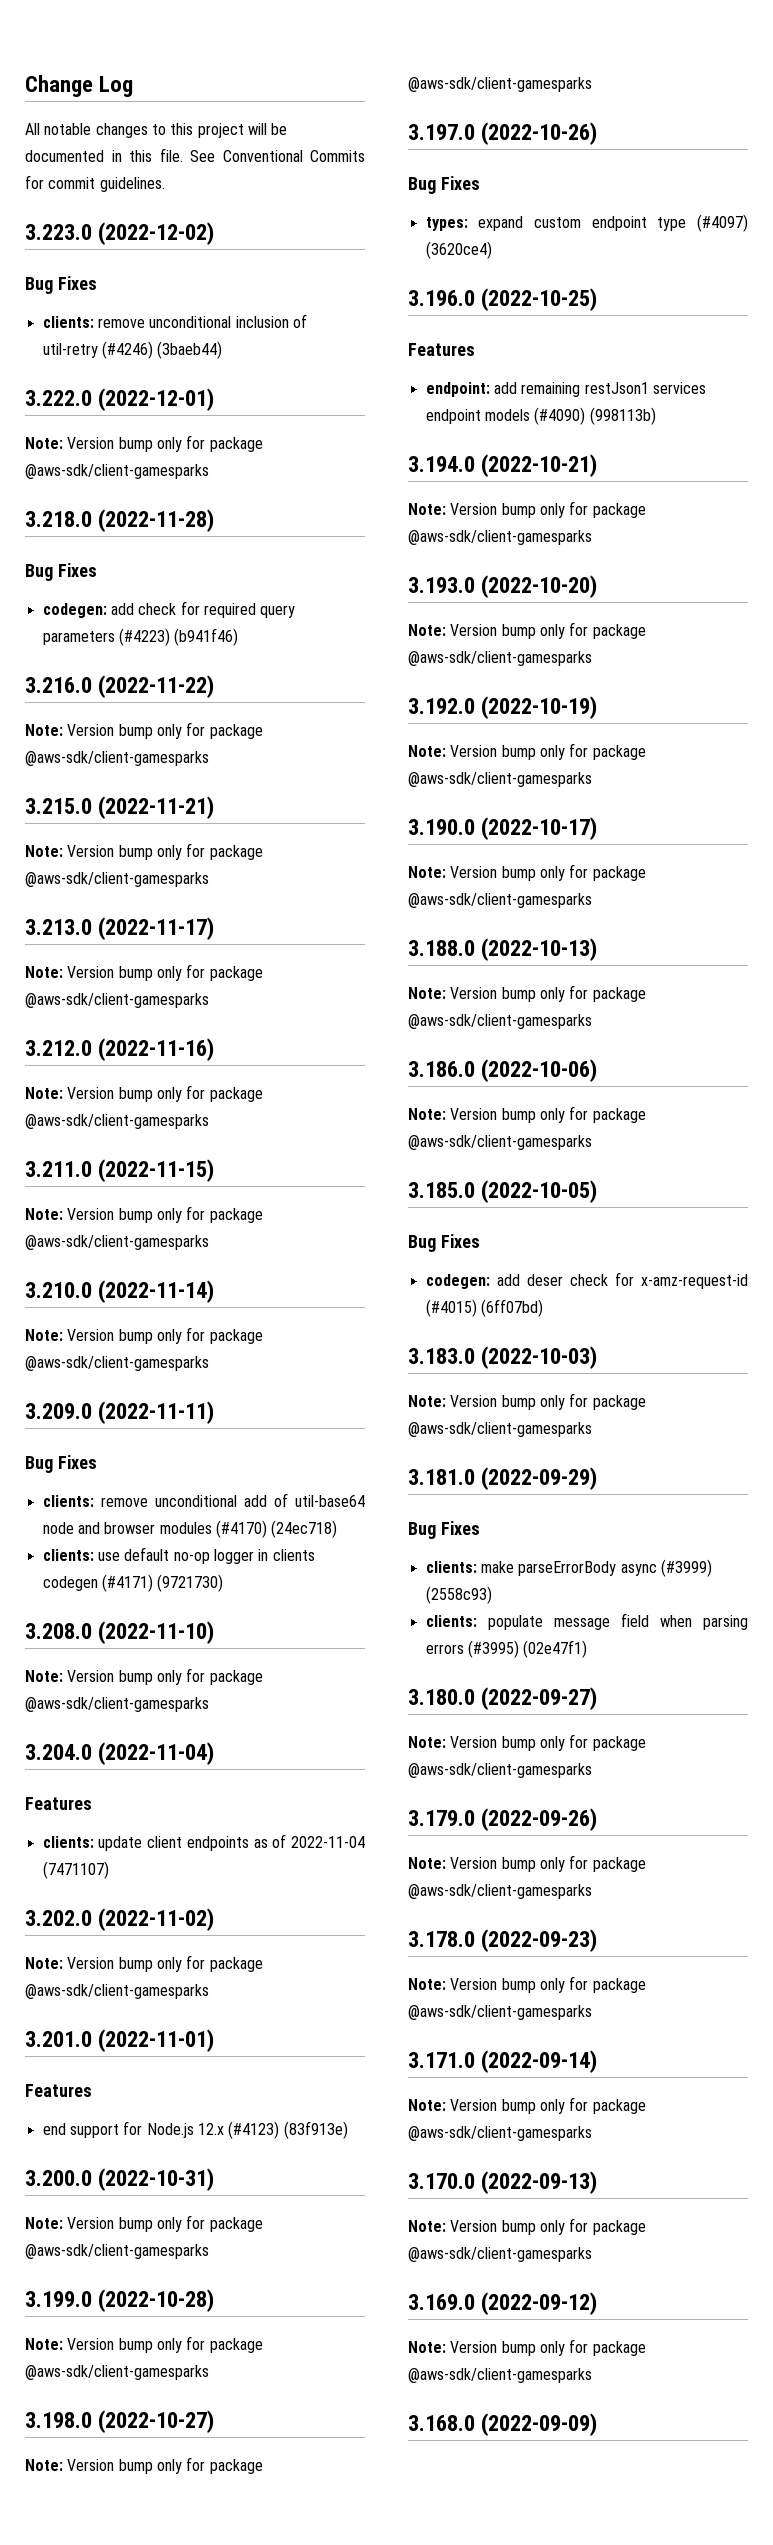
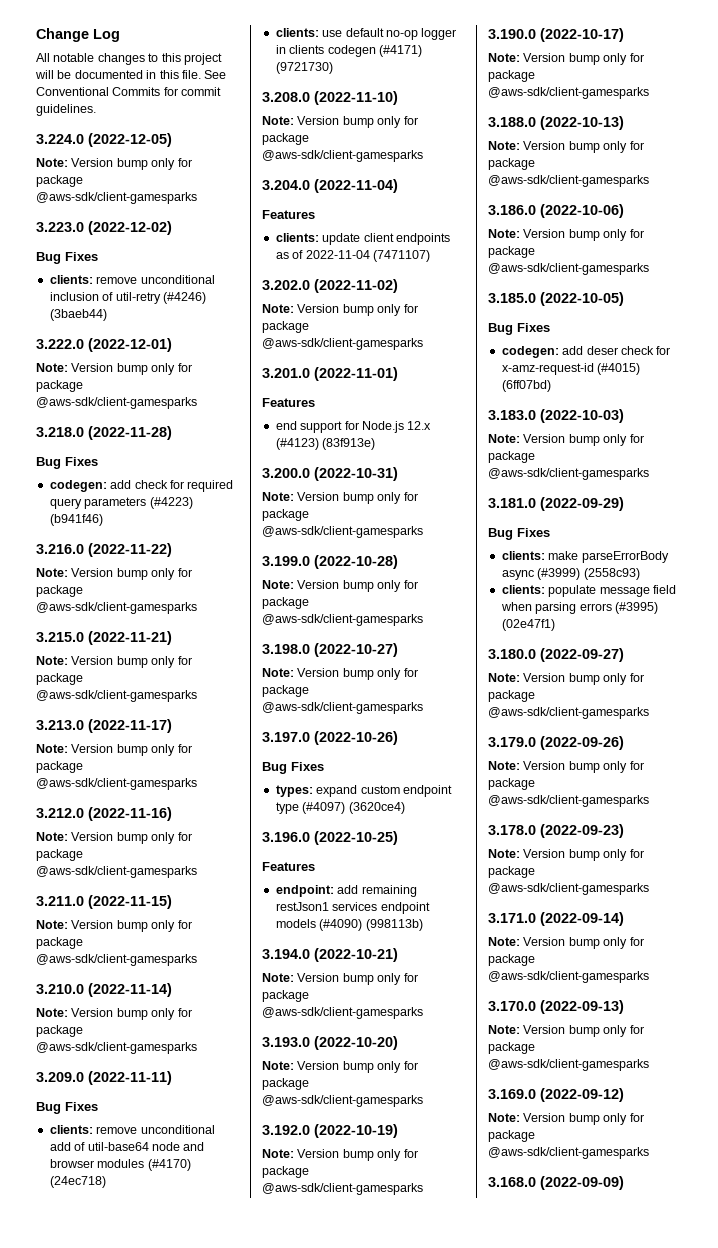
+ 3.224.0 (2022-12-05)
+ Note: Version bump only for package @aws-sdk/client-gamesparks

